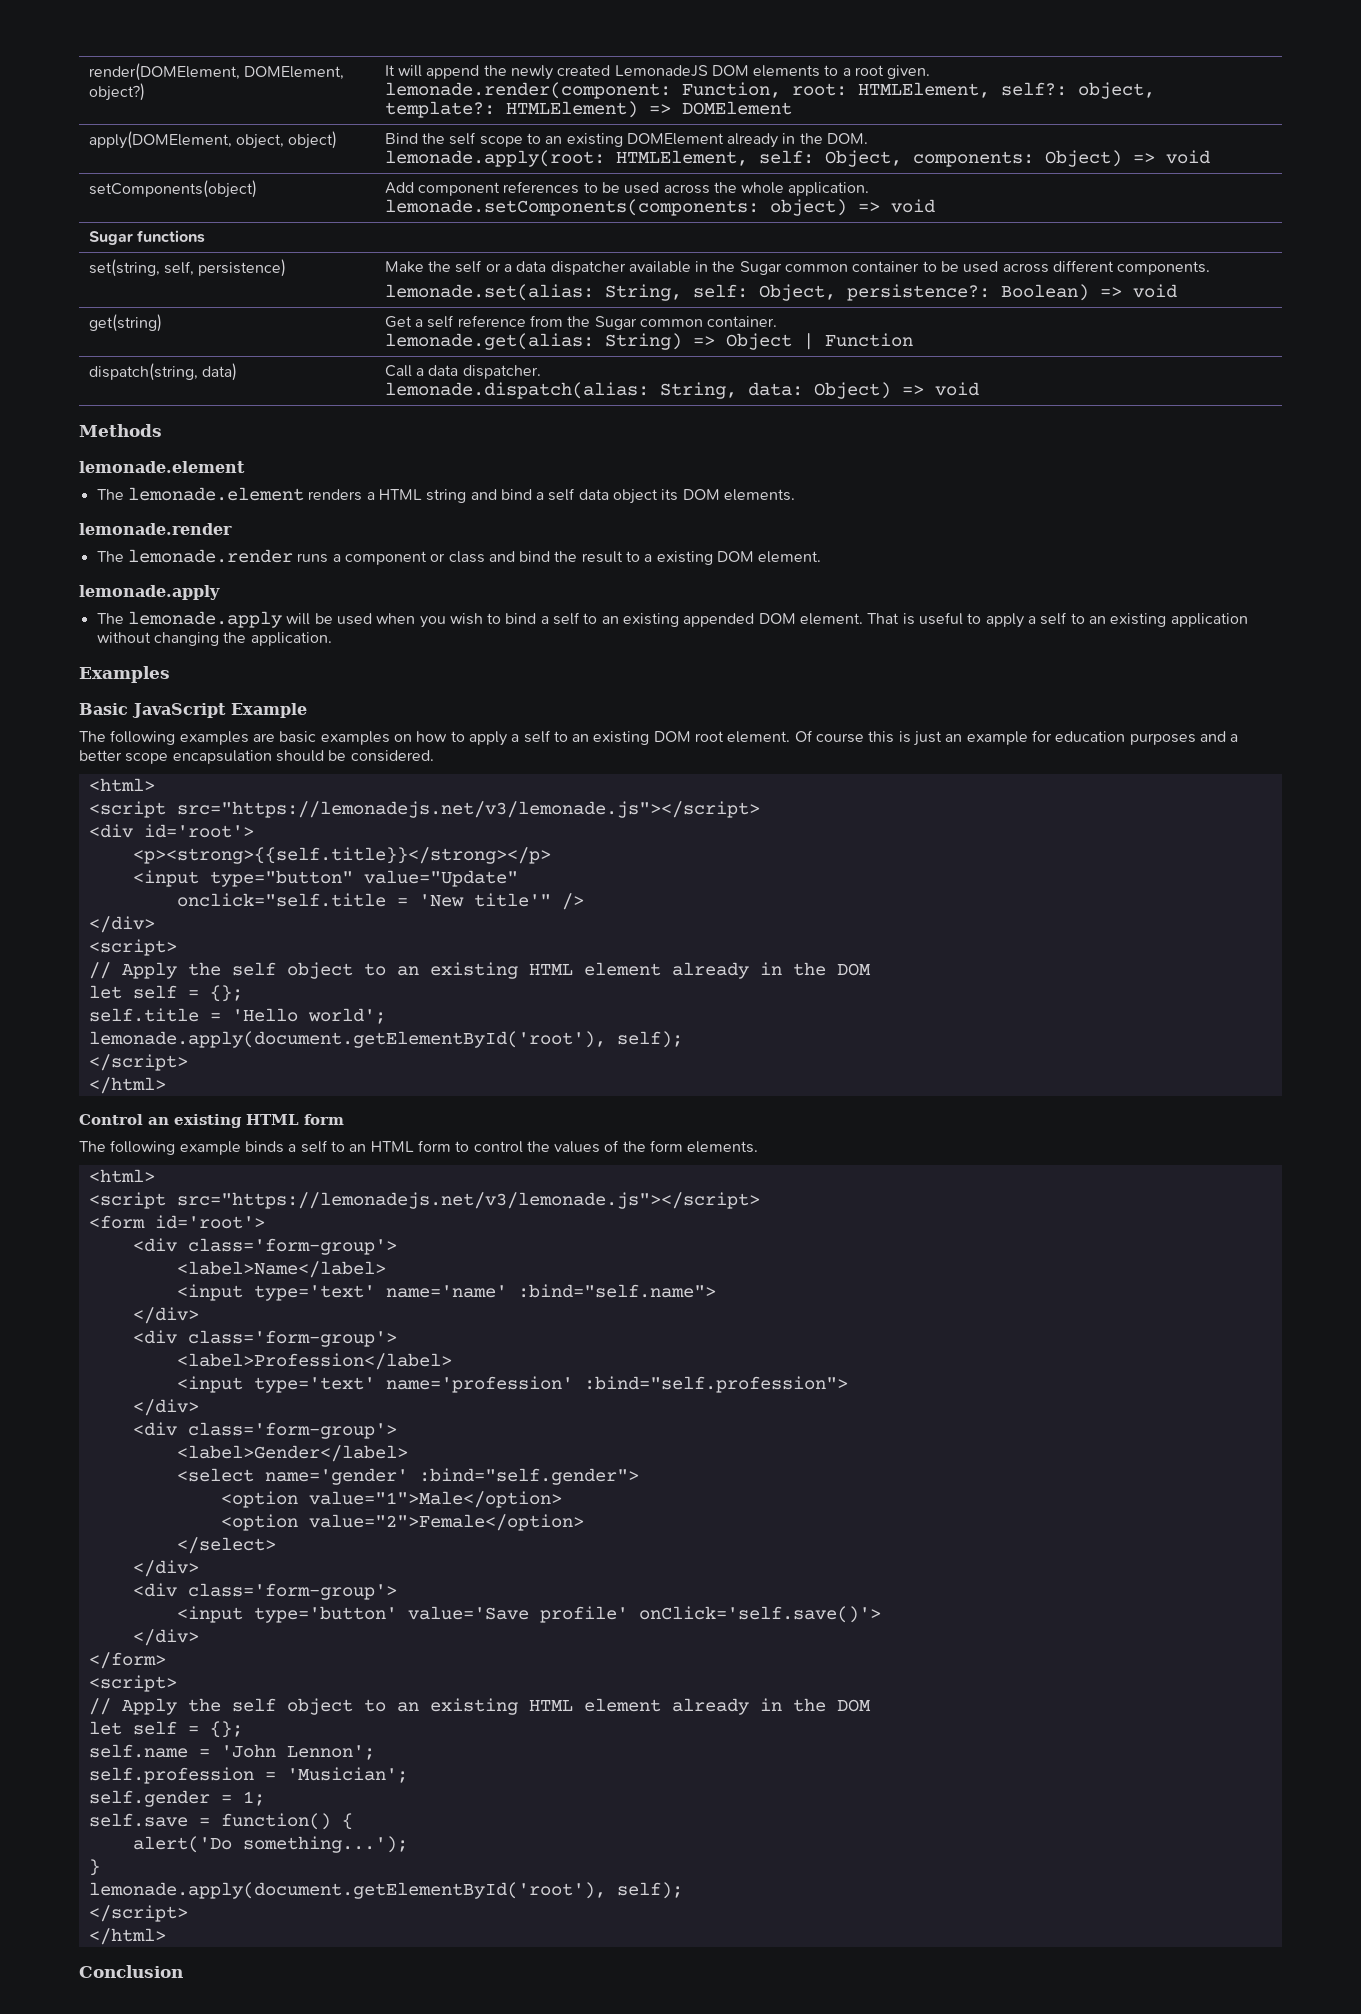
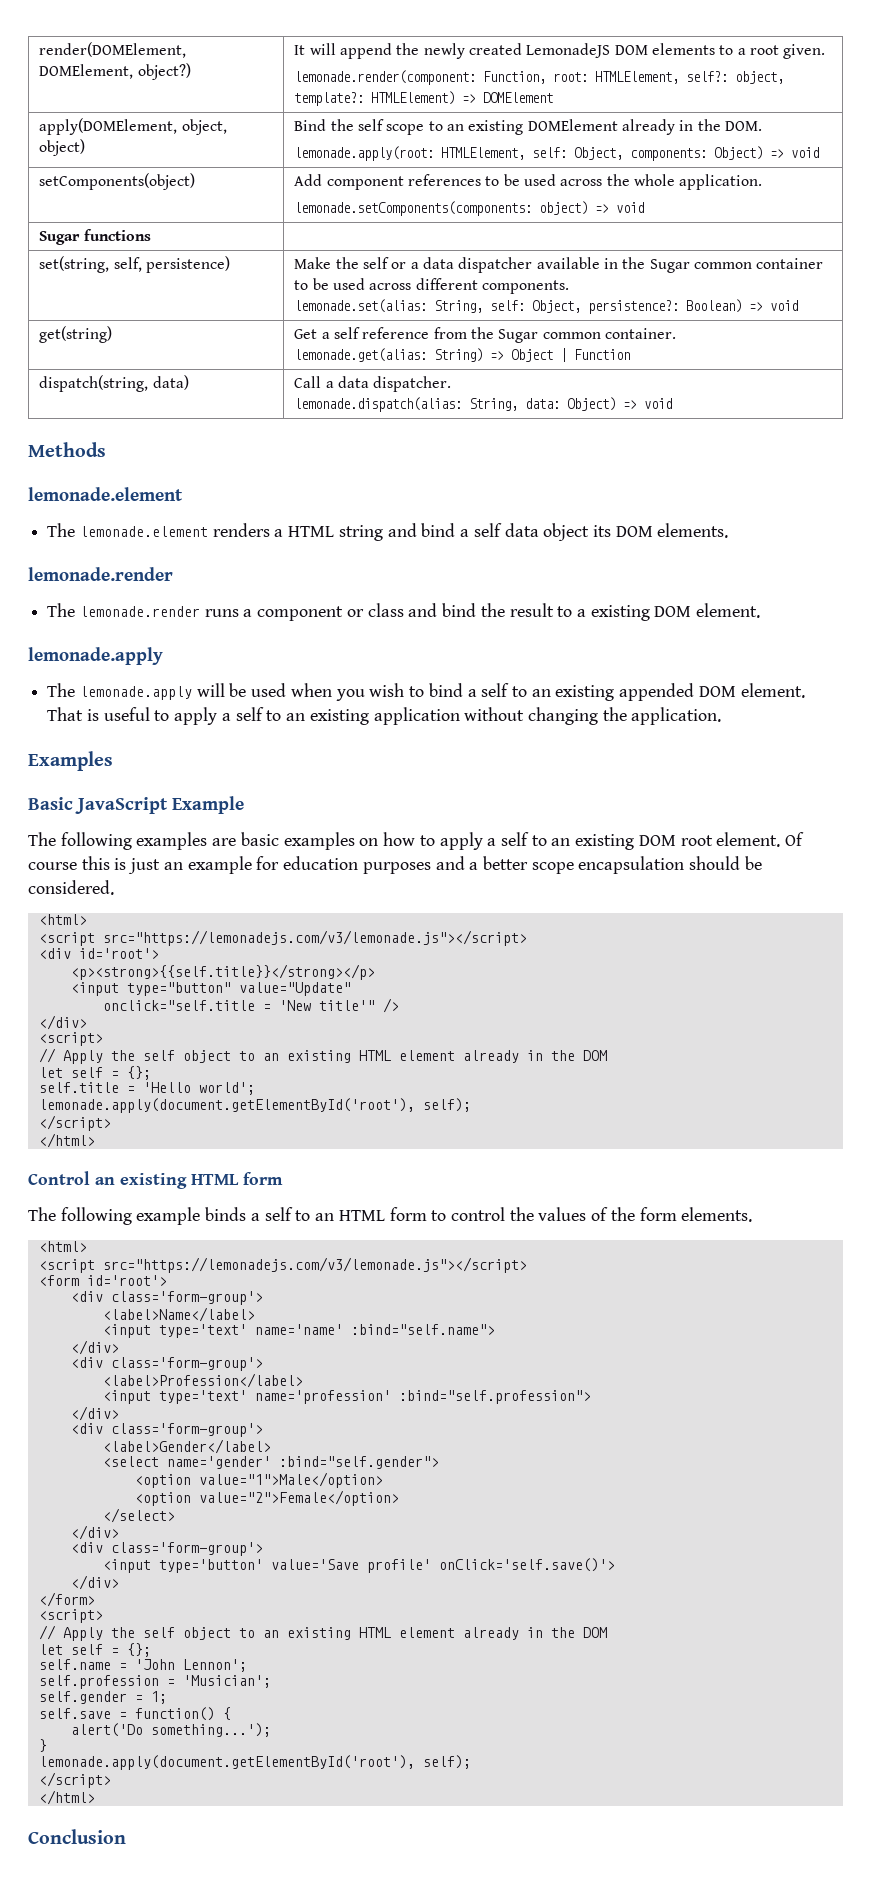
  Of course this is just an example for education purposes and a better scope encapsulation should be considered.
  <html>
- <script src="https://lemonadejs.net/v3/lemonade.js"></script>
+ <script src="https://lemonadejs.com/v3/lemonade.js"></script>
  The following example binds a self to an HTML form to control the values of the form elements.
  <html>
- <script src="https://lemonadejs.net/v3/lemonade.js"></script>
+ <script src="https://lemonadejs.com/v3/lemonade.js"></script>

